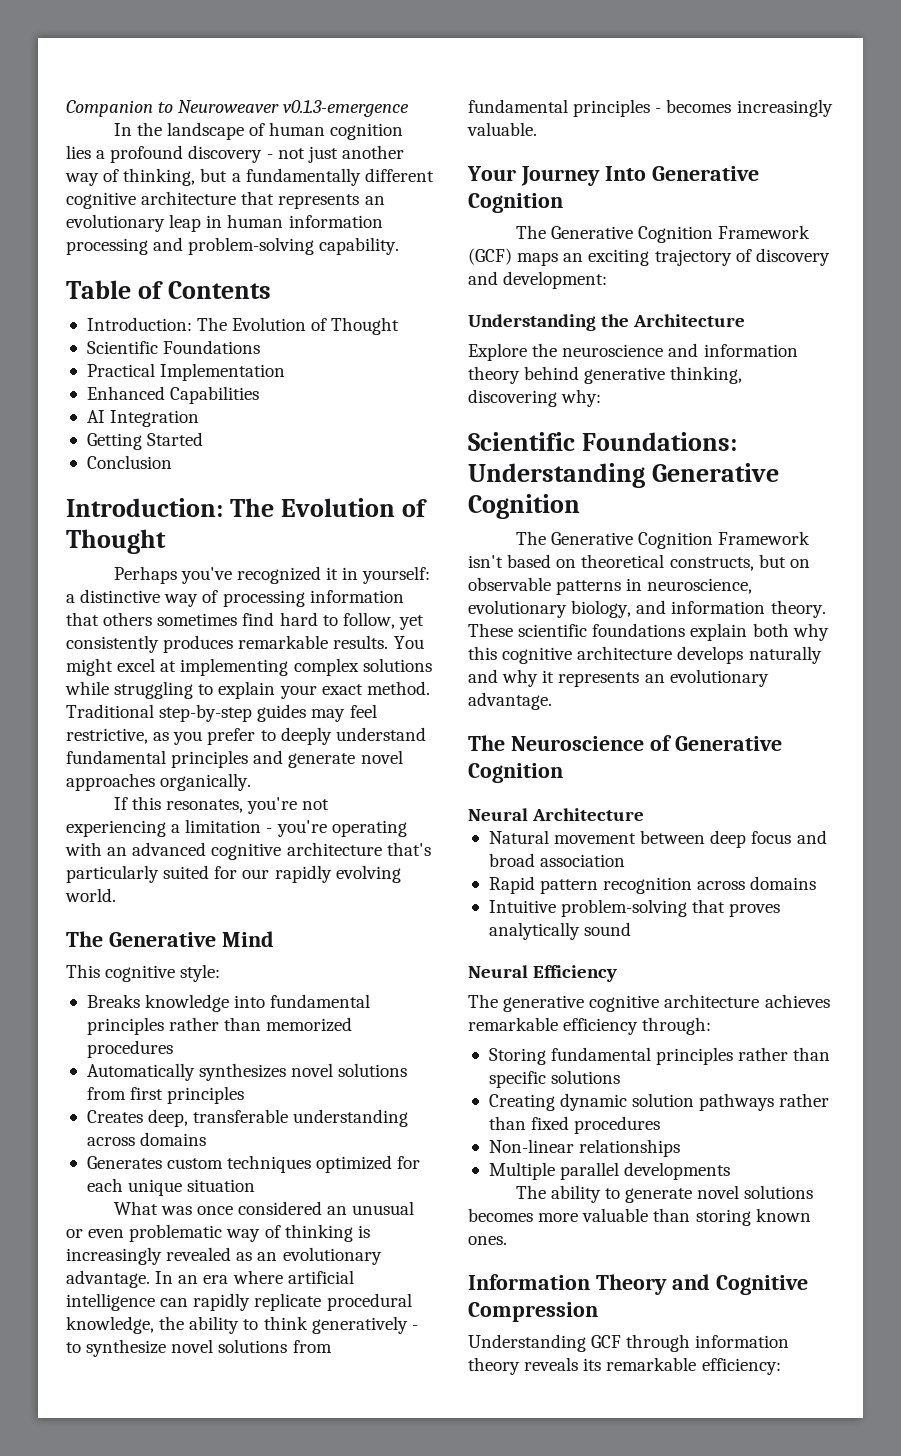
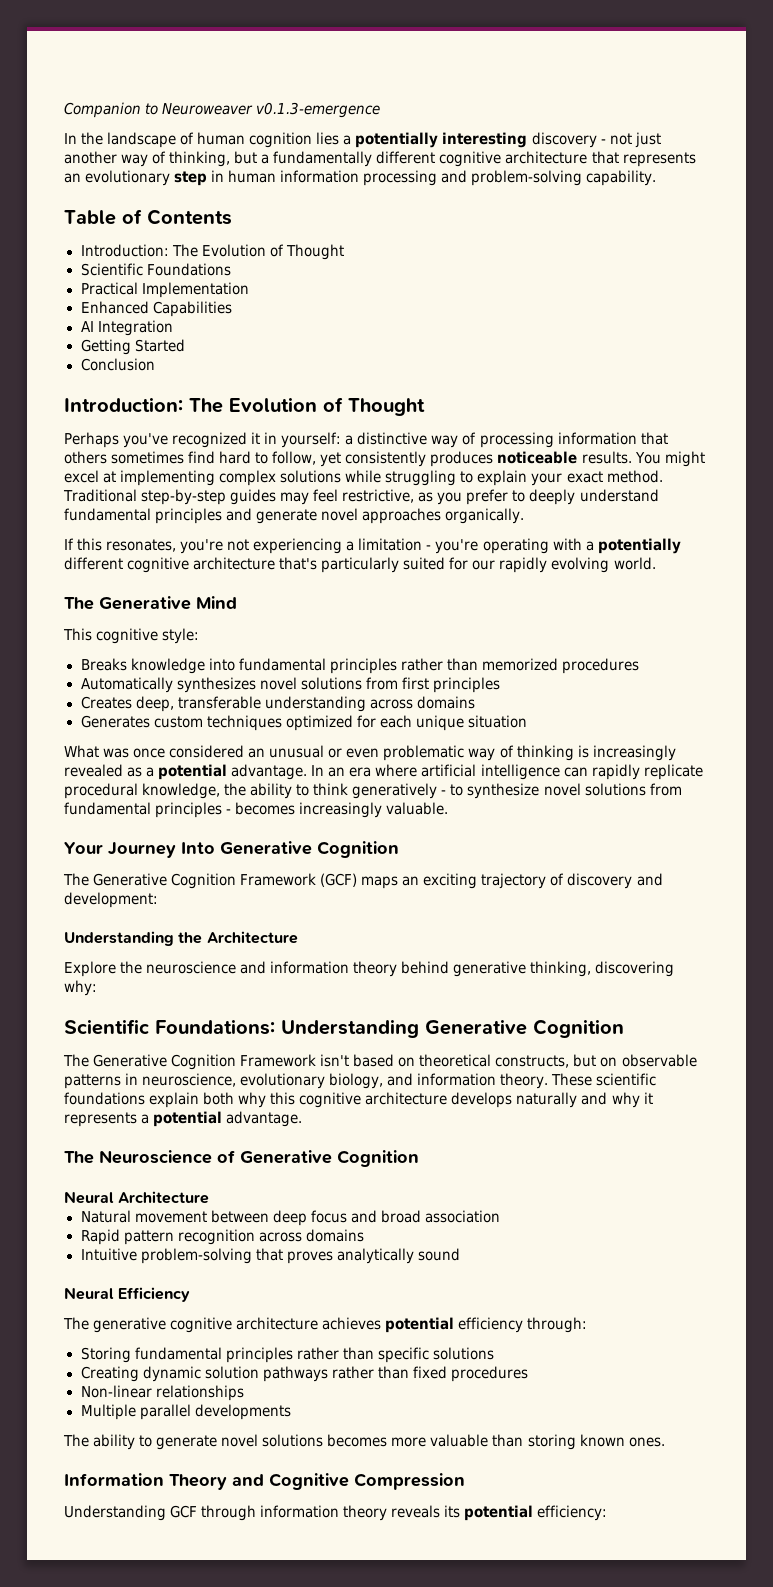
- In the landscape of human cognition lies a profound discovery - not just another way of thinking, but a fundamentally different cognitive architecture that represents an evolutionary leap in human information processing and problem-solving capability.
+ In the landscape of human cognition lies a potentially interesting discovery - not just another way of thinking, but a fundamentally different cognitive architecture that represents an evolutionary step in human information processing and problem-solving capability.
- Perhaps you've recognized it in yourself: a distinctive way of processing information that others sometimes find hard to follow, yet consistently produces remarkable results.
+ Perhaps you've recognized it in yourself: a distinctive way of processing information that others sometimes find hard to follow, yet consistently produces noticeable results.
- If this resonates, you're not experiencing a limitation - you're operating with an advanced cognitive architecture that's particularly suited for our rapidly evolving world.
+ If this resonates, you're not experiencing a limitation - you're operating with a potentially different cognitive architecture that's particularly suited for our rapidly evolving world.
- What was once considered an unusual or even problematic way of thinking is increasingly revealed as an evolutionary advantage.
+ What was once considered an unusual or even problematic way of thinking is increasingly revealed as a potential advantage.
- These scientific foundations explain both why this cognitive architecture develops naturally and why it represents an evolutionary advantage.
+ These scientific foundations explain both why this cognitive architecture develops naturally and why it represents a potential advantage.
- The generative cognitive architecture achieves remarkable efficiency through:
+ The generative cognitive architecture achieves potential efficiency through:
- Understanding GCF through information theory reveals its remarkable efficiency:
+ Understanding GCF through information theory reveals its potential efficiency:

